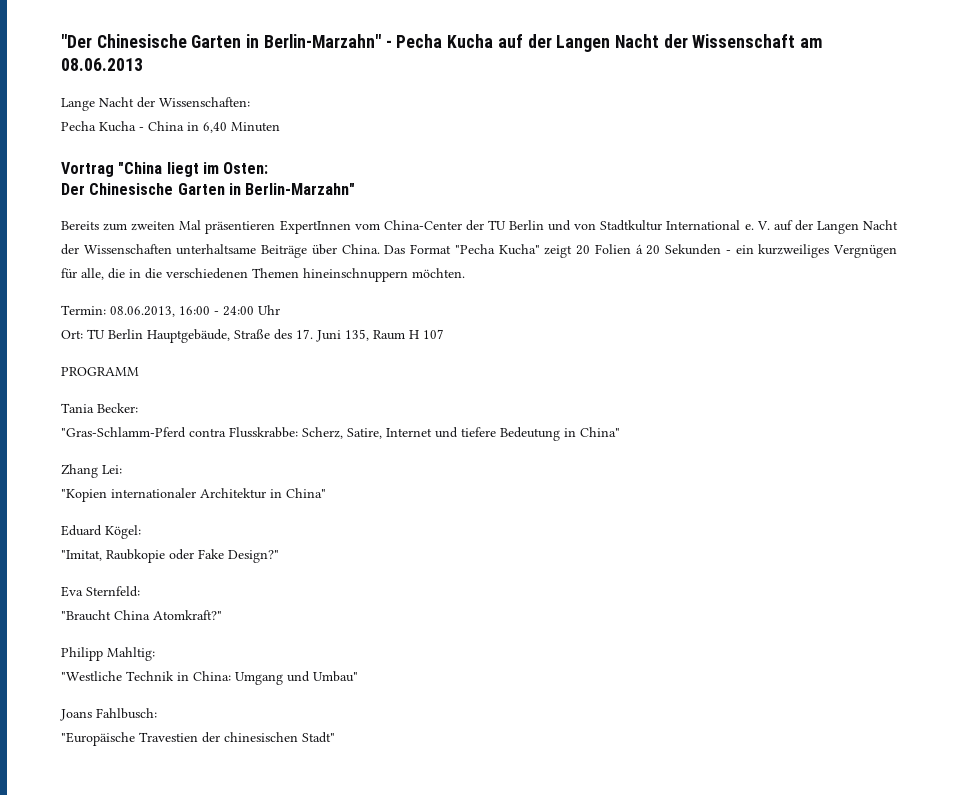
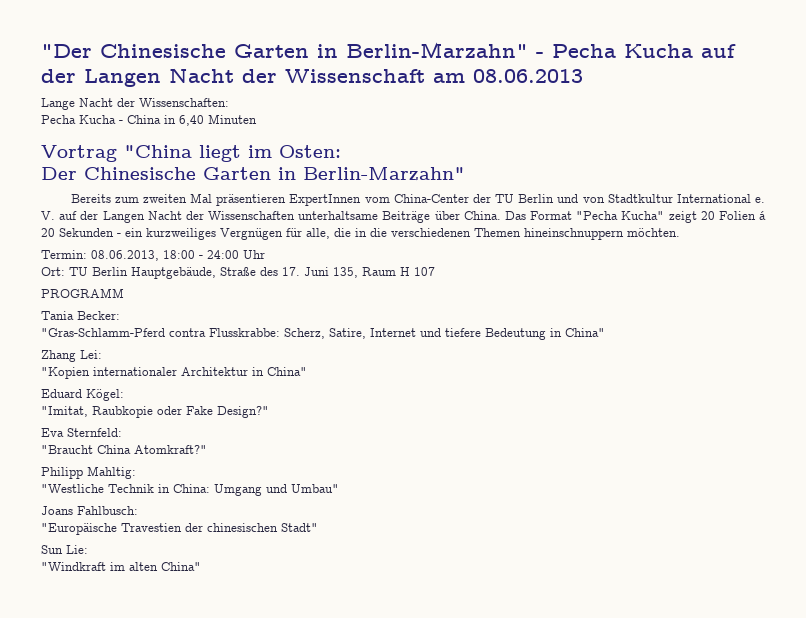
- Termin: 08.06.2013, 16:00 - 24:00 Uhr
+ Termin: 08.06.2013, 18:00 - 24:00 Uhr
+ Sun Lie:
+ "Windkraft im alten China"

